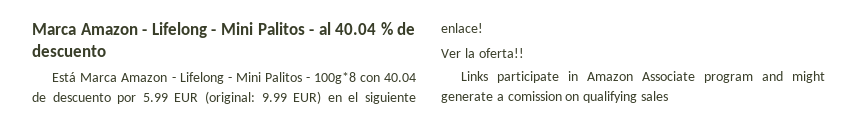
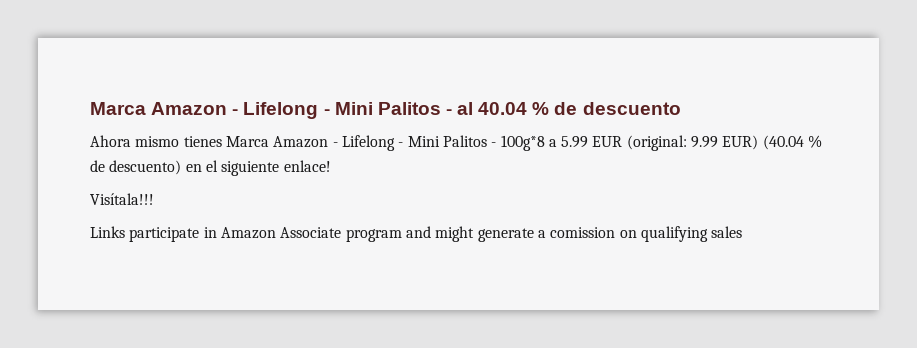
- Está Marca Amazon - Lifelong - Mini Palitos - 100g*8 con 40.04 de descuento por 5.99 EUR (original: 9.99 EUR) en el siguiente enlace!
+ Ahora mismo tienes Marca Amazon - Lifelong - Mini Palitos - 100g*8 a 5.99 EUR (original: 9.99 EUR) (40.04 % de descuento) en el siguiente enlace!
- Ver la oferta!!
+ Visítala!!!

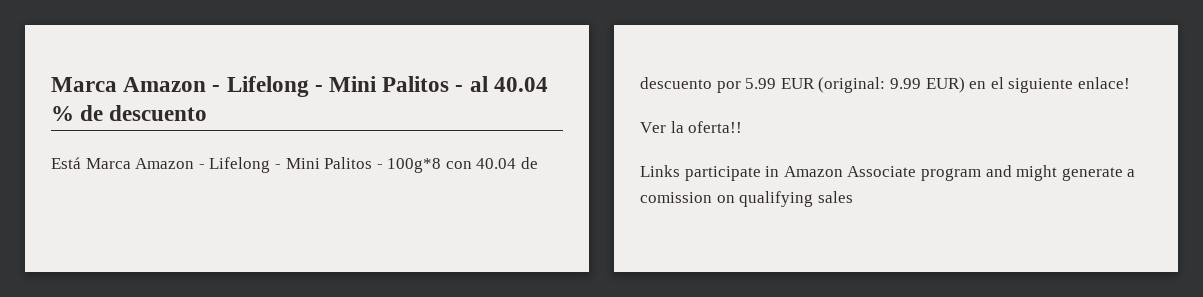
- Ahora mismo tienes Marca Amazon - Lifelong - Mini Palitos - 100g*8 a 5.99 EUR (original: 9.99 EUR) (40.04 % de descuento) en el siguiente enlace!
+ Está Marca Amazon - Lifelong - Mini Palitos - 100g*8 con 40.04 de descuento por 5.99 EUR (original: 9.99 EUR) en el siguiente enlace!
- Visítala!!!
+ Ver la oferta!!

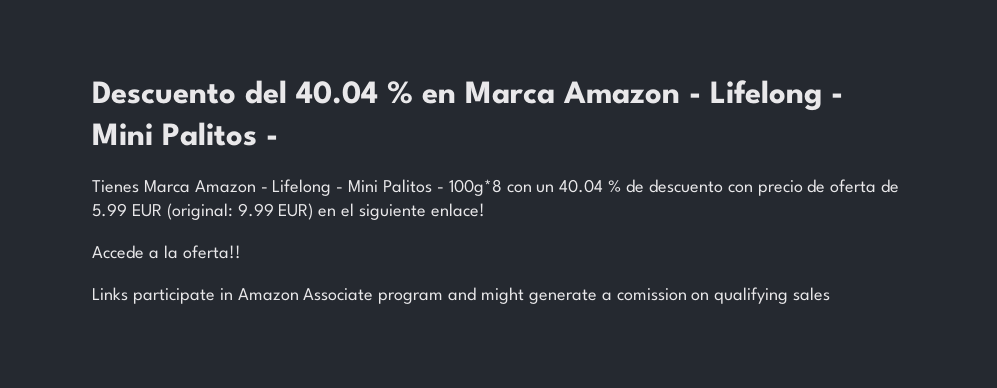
- Marca Amazon - Lifelong - Mini Palitos - al 40.04 % de descuento
- Está Marca Amazon - Lifelong - Mini Palitos - 100g*8 con 40.04 de descuento por 5.99 EUR (original: 9.99 EUR) en el siguiente enlace!
+ Descuento del 40.04 % en Marca Amazon - Lifelong - Mini Palitos -
+ Tienes Marca Amazon - Lifelong - Mini Palitos - 100g*8 con un 40.04 % de descuento con precio de oferta de 5.99 EUR (original: 9.99 EUR) en el siguiente enlace!
- Ver la oferta!!
+ Accede a la oferta!!

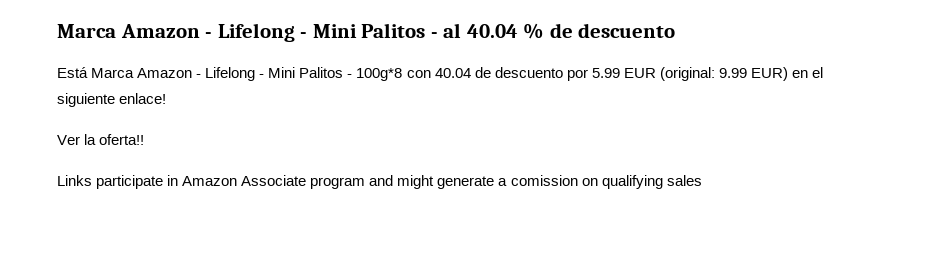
- Descuento del 40.04 % en Marca Amazon - Lifelong - Mini Palitos -
- Tienes Marca Amazon - Lifelong - Mini Palitos - 100g*8 con un 40.04 % de descuento con precio de oferta de 5.99 EUR (original: 9.99 EUR) en el siguiente enlace!
+ Marca Amazon - Lifelong - Mini Palitos - al 40.04 % de descuento
+ Está Marca Amazon - Lifelong - Mini Palitos - 100g*8 con 40.04 de descuento por 5.99 EUR (original: 9.99 EUR) en el siguiente enlace!
- Accede a la oferta!!
+ Ver la oferta!!

